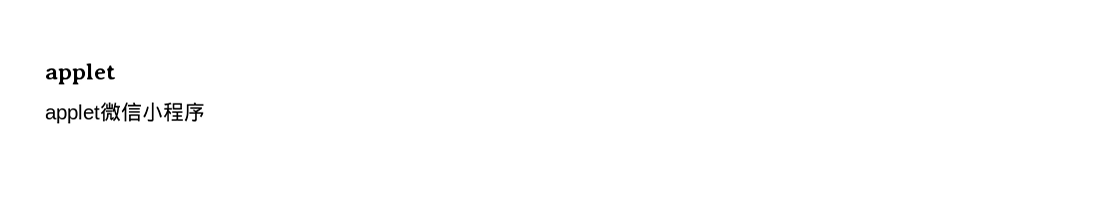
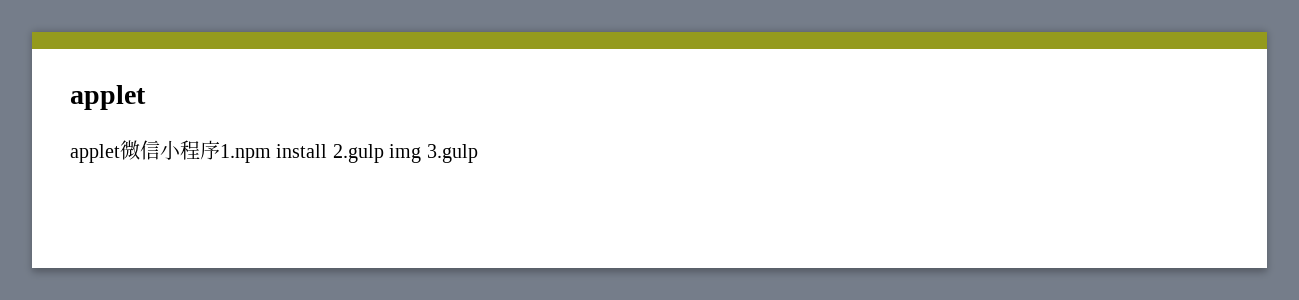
- applet微信小程序
+ applet微信小程序1.npm install 2.gulp img 3.gulp

